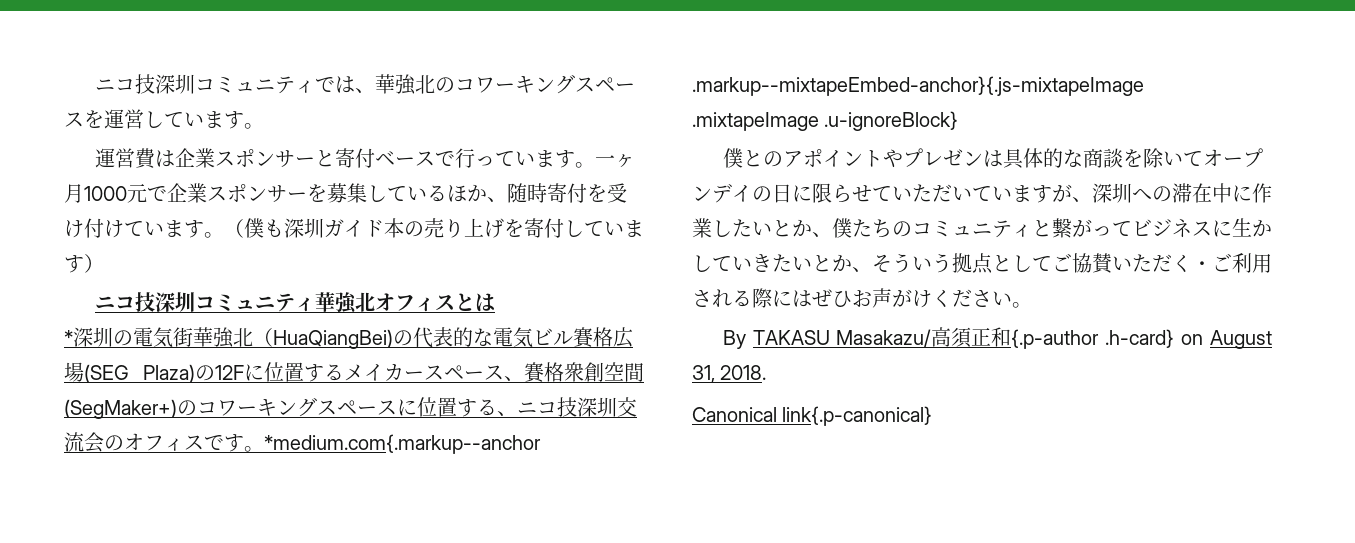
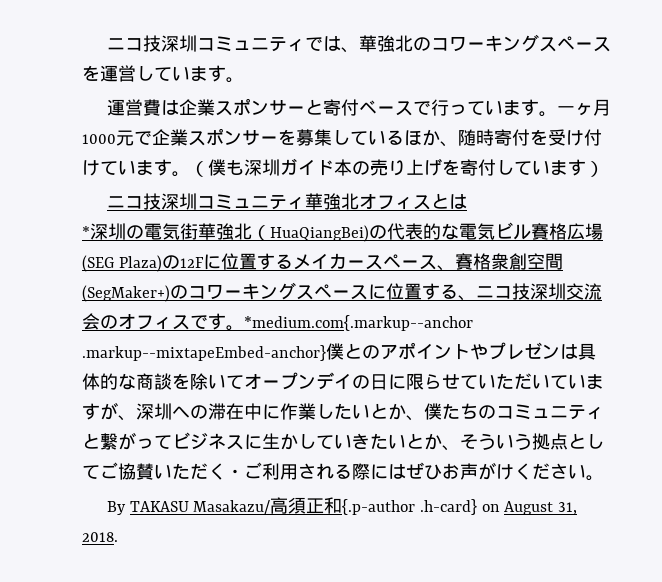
- *medium.com{.markup--anchor .markup--mixtapeEmbed-anchor}{.js-mixtapeImage .mixtapeImage .u-ignoreBlock}
- 僕とのアポイントやプレゼンは具体的な商談を除いてオープンデイの日に限らせていただいていますが、深圳への滞在中に作業したいとか、僕たちのコミュニティと繋がってビジネスに生かしていきたいとか、そういう拠点としてご協賛いただく・ご利用される際にはぜひお声がけください。
+ *medium.com{.markup--anchor .markup--mixtapeEmbed-anchor}僕とのアポイントやプレゼンは具体的な商談を除いてオープンデイの日に限らせていただいていますが、深圳への滞在中に作業したいとか、僕たちのコミュニティと繋がってビジネスに生かしていきたいとか、そういう拠点としてご協賛いただく・ご利用される際にはぜひお声がけください。
- Canonical link{.p-canonical}

